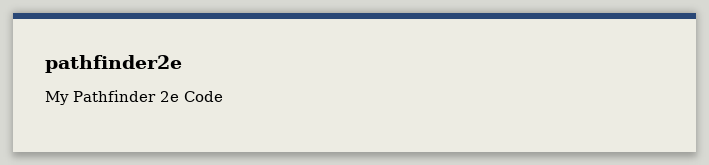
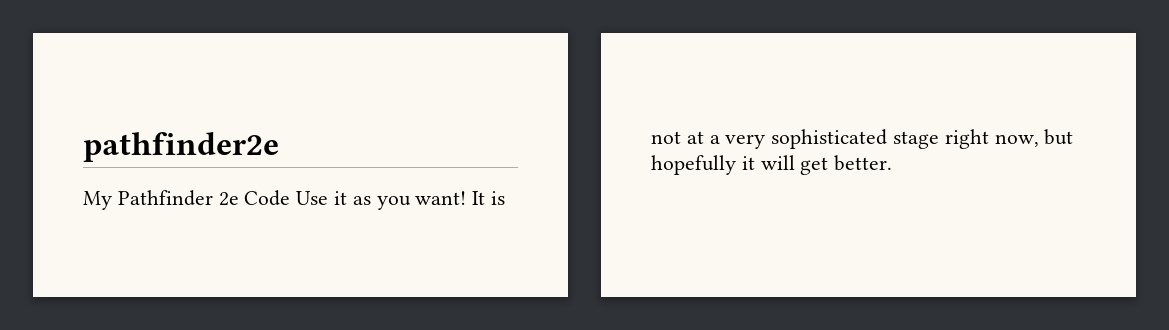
- My Pathfinder 2e Code
+ My Pathfinder 2e Code Use it as you want! It is not at a very sophisticated stage right now, but hopefully it will get better.

